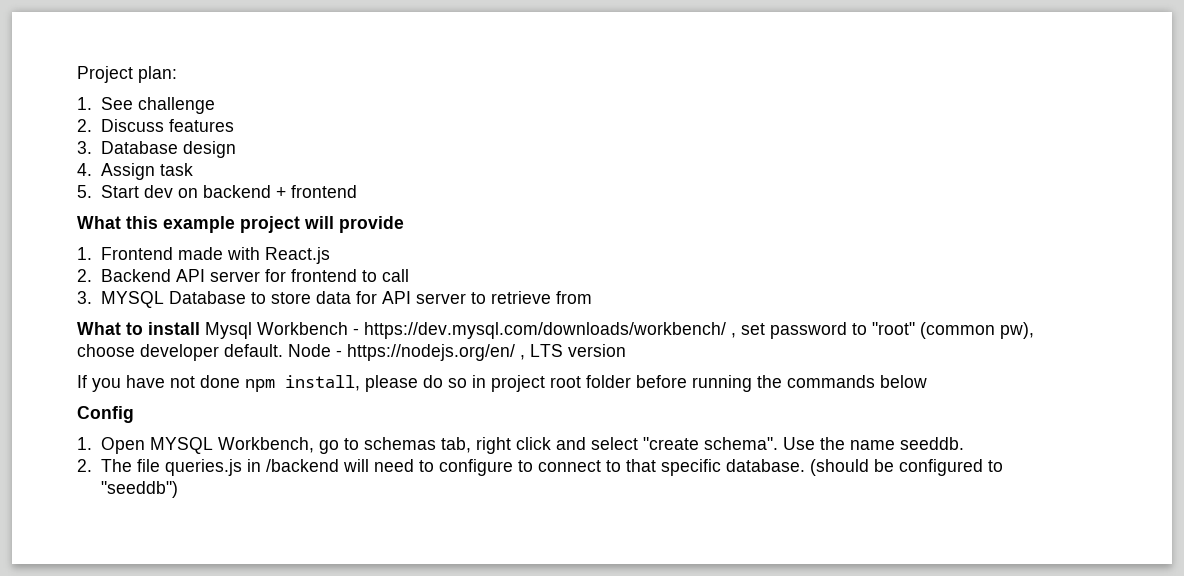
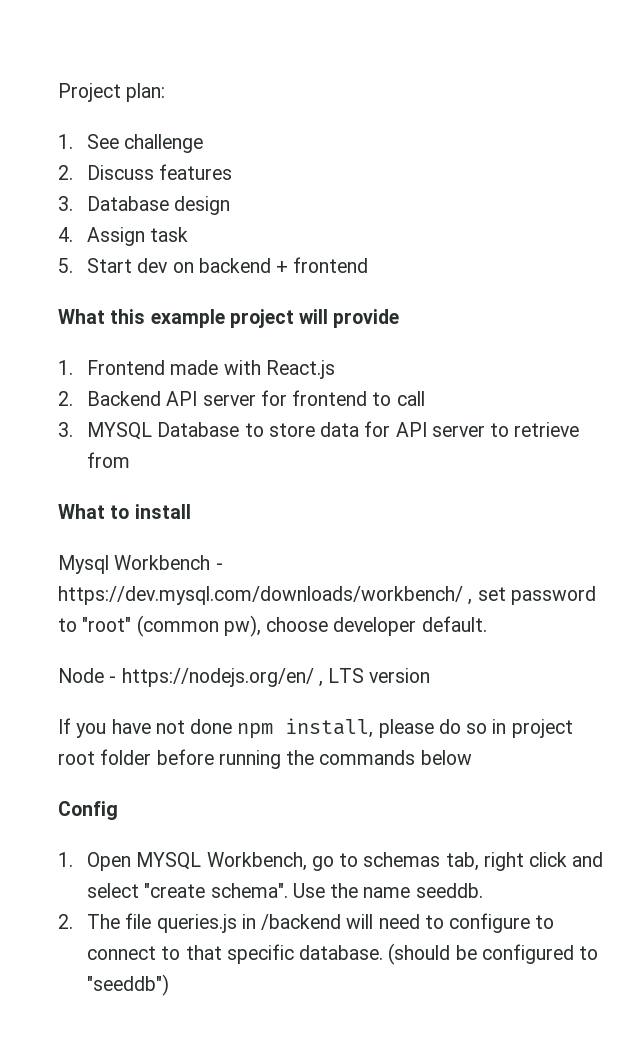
- What to install Mysql Workbench - https://dev.mysql.com/downloads/workbench/ , set password to "root" (common pw), choose developer default. Node - https://nodejs.org/en/ , LTS version
+ What to install
+ Mysql Workbench - https://dev.mysql.com/downloads/workbench/ , set password to "root" (common pw), choose developer default.
+ Node - https://nodejs.org/en/ , LTS version

